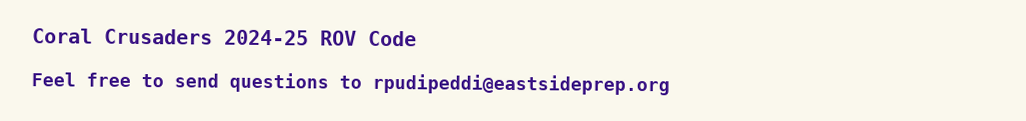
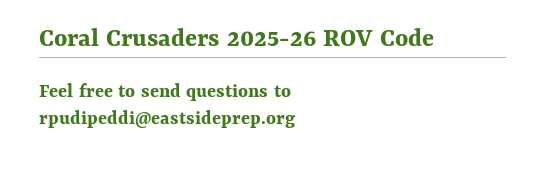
- Coral Crusaders 2024-25 ROV Code
+ Coral Crusaders 2025-26 ROV Code

